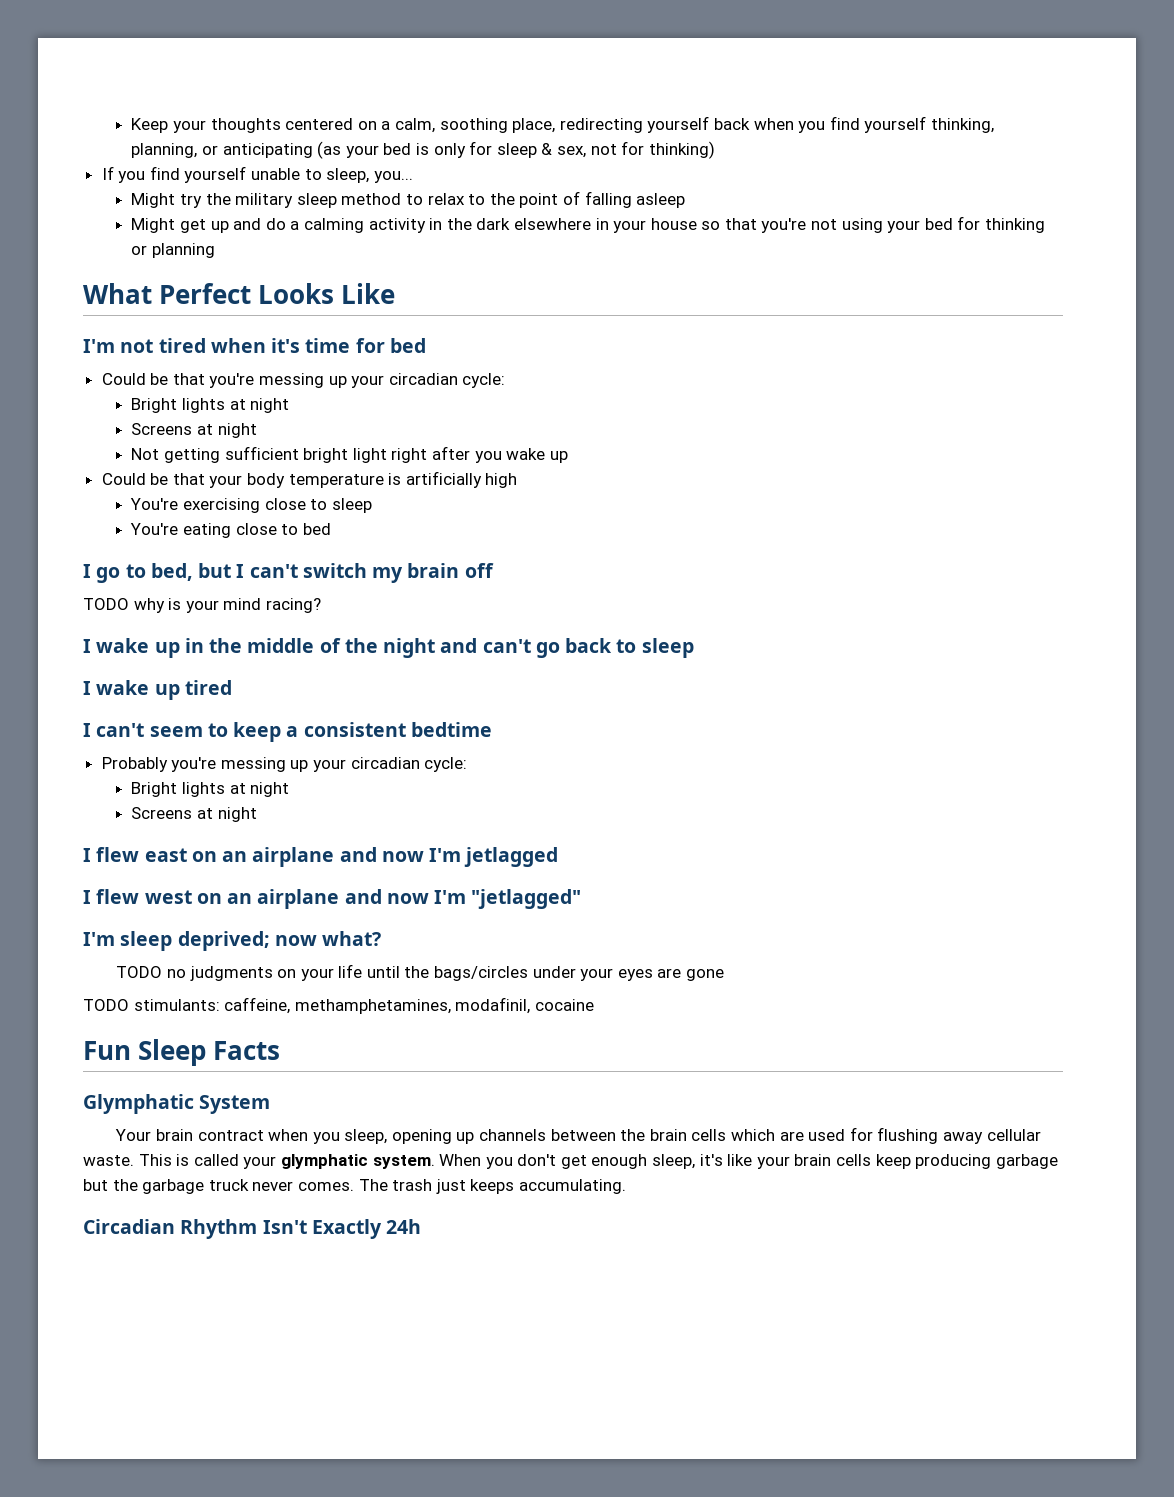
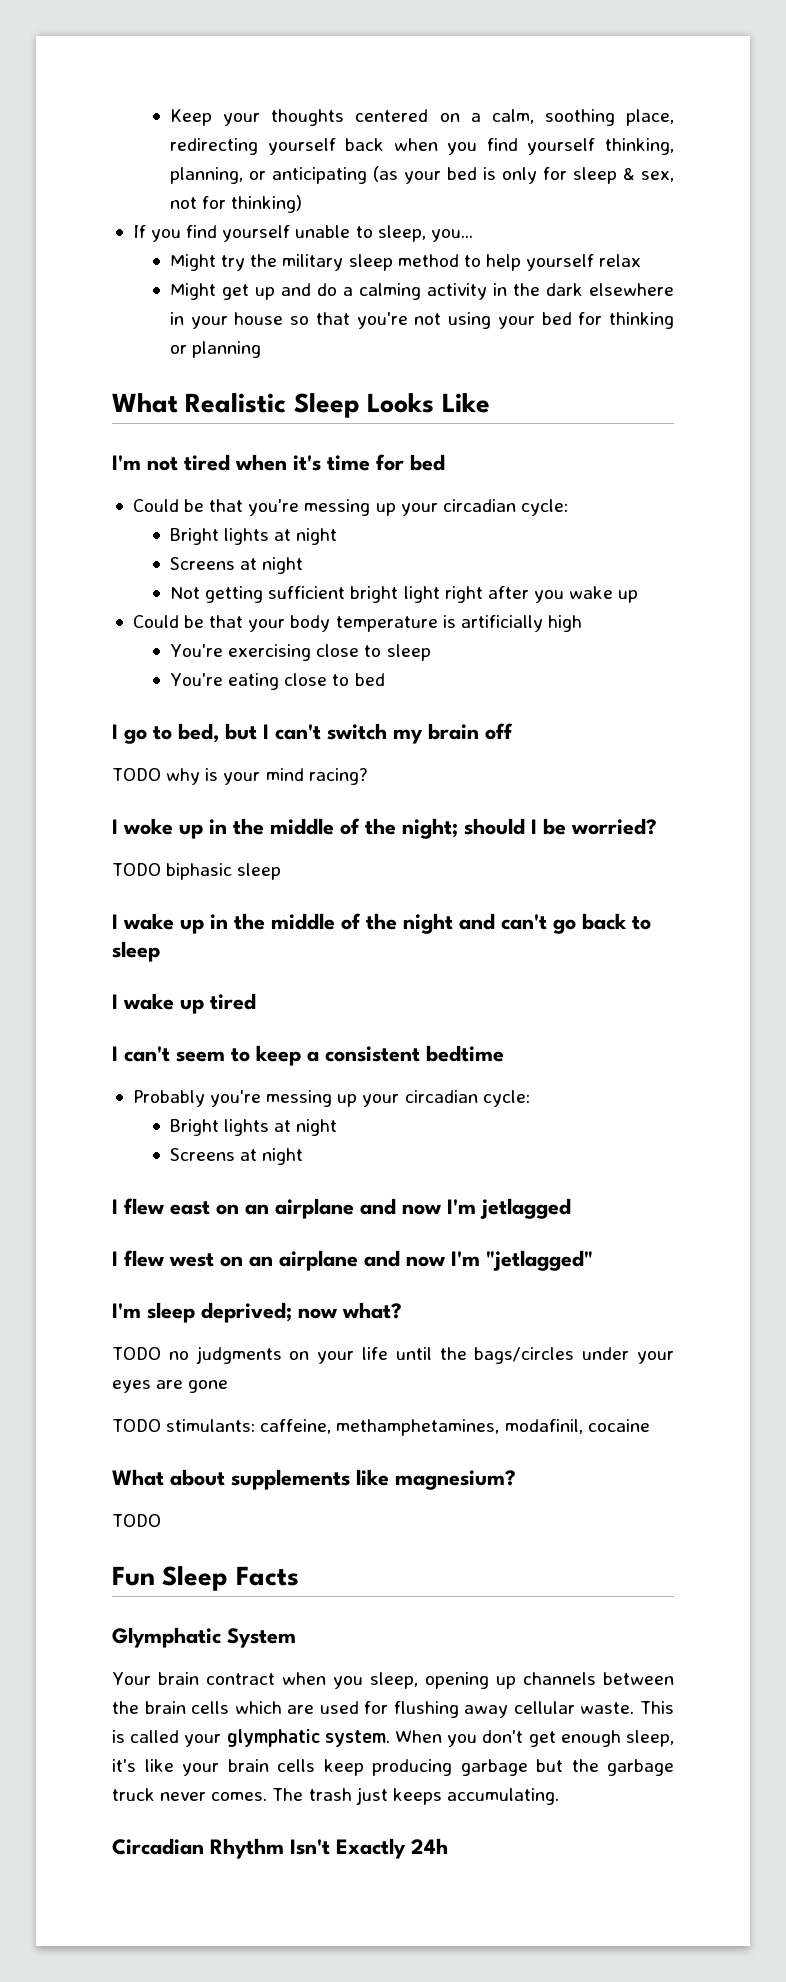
- Might try the military sleep method to relax to the point of falling asleep
+ Might try the military sleep method to help yourself relax
- What Perfect Looks Like
+ What Realistic Sleep Looks Like
+ I woke up in the middle of the night; should I be worried?
+ TODO biphasic sleep
+ What about supplements like magnesium?
+ TODO

